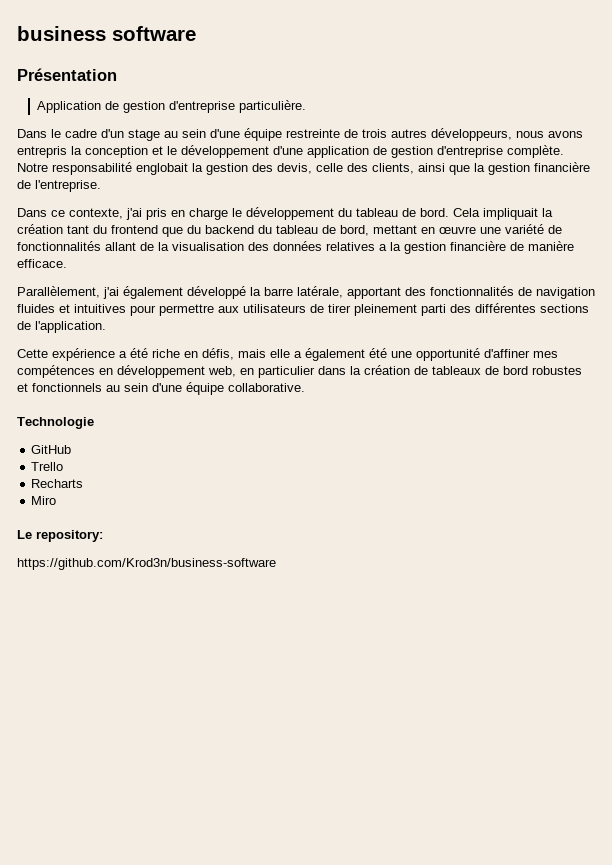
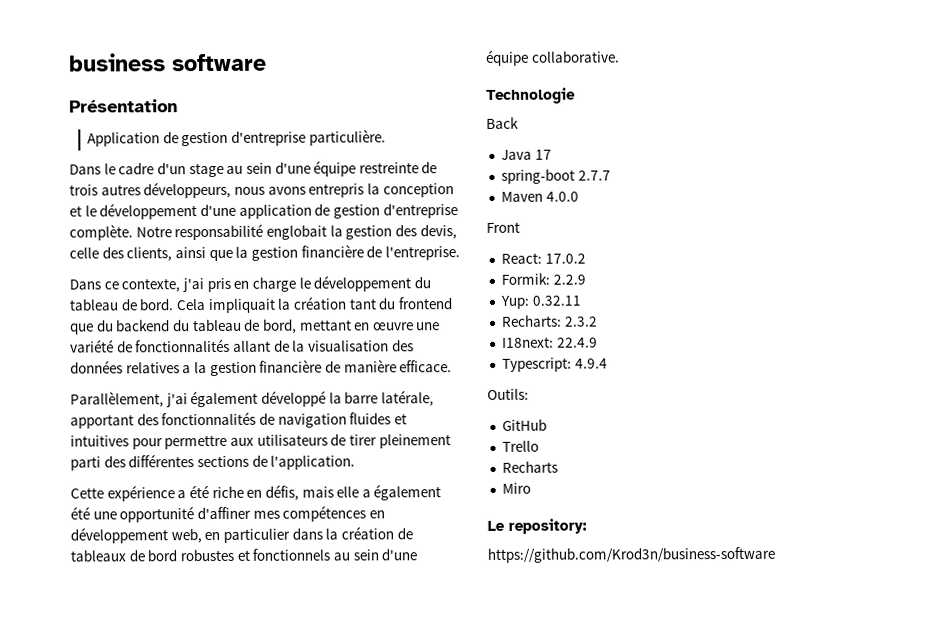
+ Back
+ Java 17
+ spring-boot 2.7.7
+ Maven 4.0.0
+ Front
+ React: 17.0.2
+ Formik: 2.2.9
+ Yup: 0.32.11
+ Recharts: 2.3.2
+ I18next: 22.4.9
+ Typescript: 4.9.4
+ Outils:

